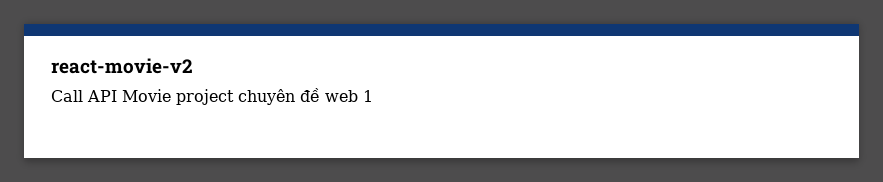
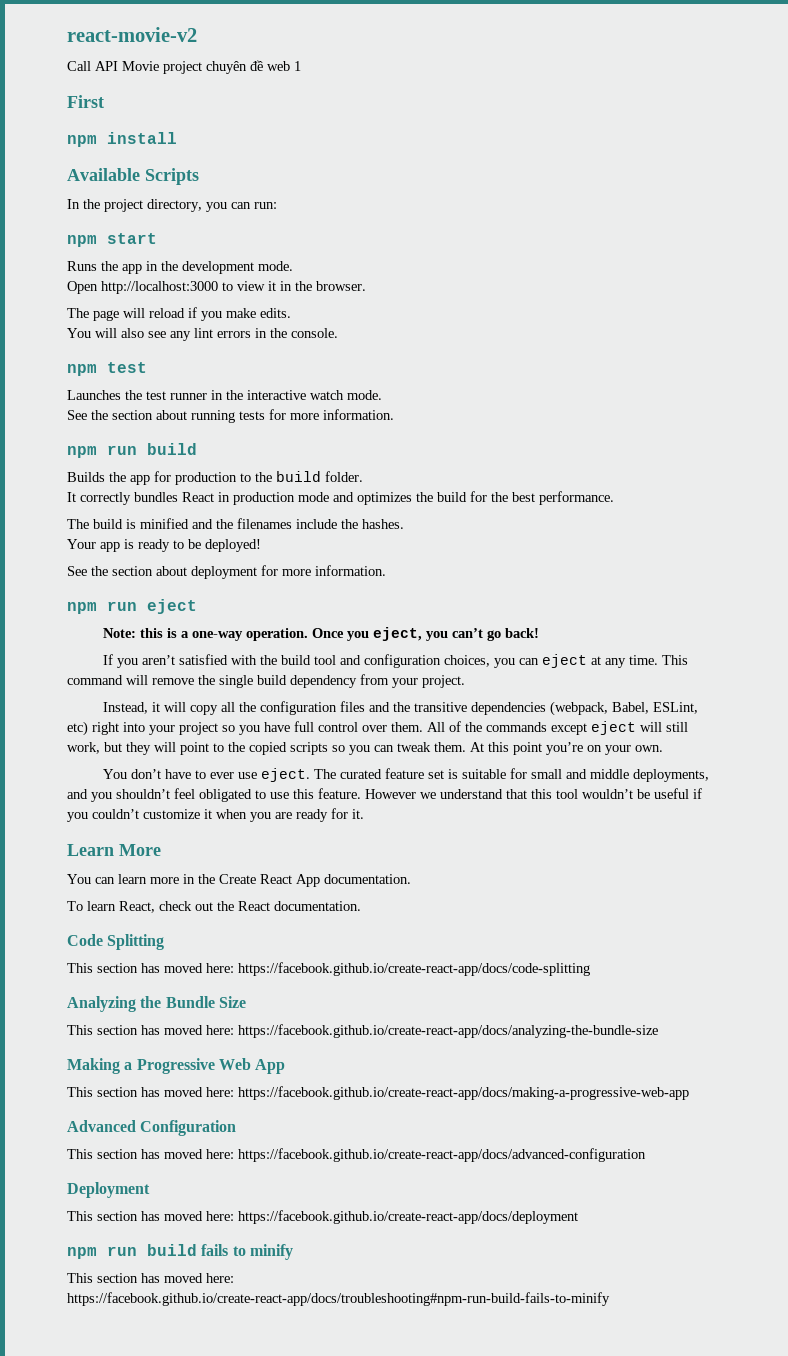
+ First
+ npm install
+ Available Scripts
+ In the project directory, you can run:
+ npm start
+ Runs the app in the development mode.
+ Open http://localhost:3000 to view it in the browser.
+ The page will reload if you make edits.
+ You will also see any lint errors in the console.
+ npm test
+ Launches the test runner in the interactive watch mode.
+ See the section about running tests for more information.
+ npm run build
+ Builds the app for production to the build folder.
+ It correctly bundles React in production mode and optimizes the build for the best performance.
+ The build is minified and the filenames include the hashes.
+ Your app is ready to be deployed!
+ See the section about deployment for more information.
+ npm run eject
+ Note: this is a one-way operation. Once you eject, you can’t go back!
+ If you aren’t satisfied with the build tool and configuration choices, you can eject at any time. This command will remove the single build dependency from your project.
+ Instead, it will copy all the configuration files and the transitive dependencies (webpack, Babel, ESLint, etc) right into your project so you have full control over them. All of the commands except eject will still work, but they will point to the copied scripts so you can tweak them. At this point you’re on your own.
+ You don’t have to ever use eject. The curated feature set is suitable for small and middle deployments, and you shouldn’t feel obligated to use this feature. However we understand that this tool wouldn’t be useful if you couldn’t customize it when you are ready for it.
+ Learn More
+ You can learn more in the Create React App documentation.
+ To learn React, check out the React documentation.
+ Code Splitting
+ This section has moved here: https://facebook.github.io/create-react-app/docs/code-splitting
+ Analyzing the Bundle Size
+ This section has moved here: https://facebook.github.io/create-react-app/docs/analyzing-the-bundle-size
+ Making a Progressive Web App
+ This section has moved here: https://facebook.github.io/create-react-app/docs/making-a-progressive-web-app
+ Advanced Configuration
+ This section has moved here: https://facebook.github.io/create-react-app/docs/advanced-configuration
+ Deployment
+ This section has moved here: https://facebook.github.io/create-react-app/docs/deployment
+ npm run build fails to minify
+ This section has moved here: https://facebook.github.io/create-react-app/docs/troubleshooting#npm-run-build-fails-to-minify

